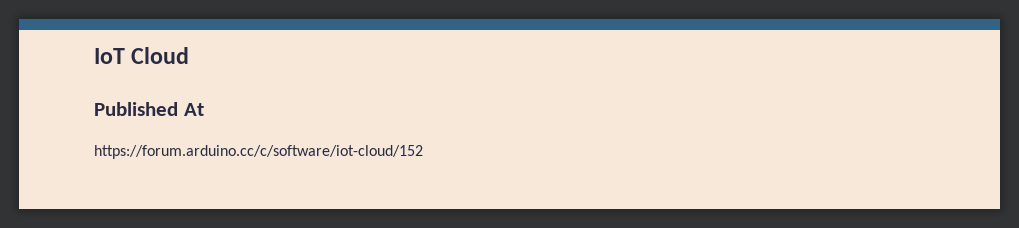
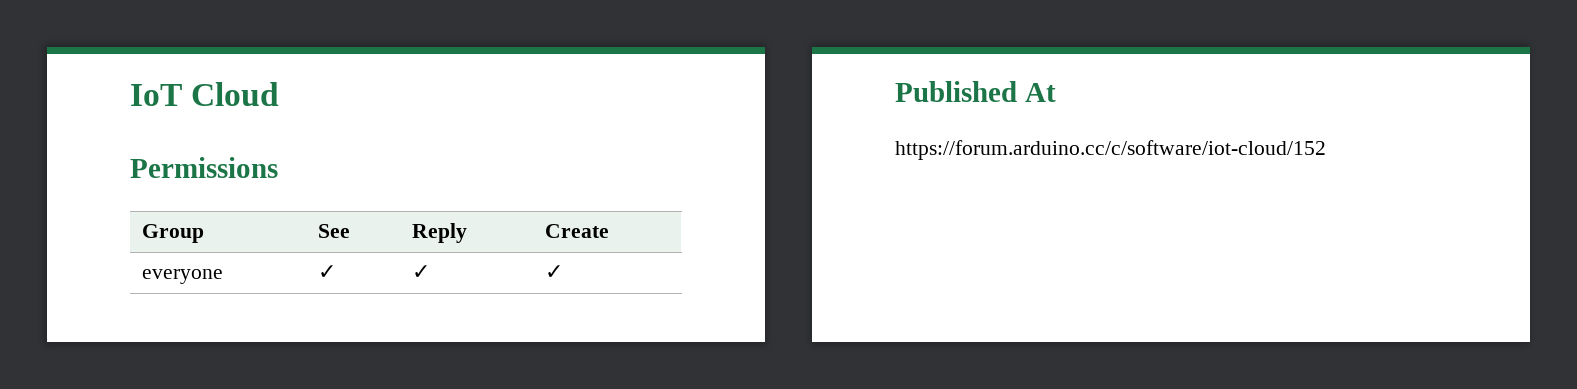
+ Permissions
+ Group | See | Reply | Create
+ everyone | ✓ | ✓ | ✓

